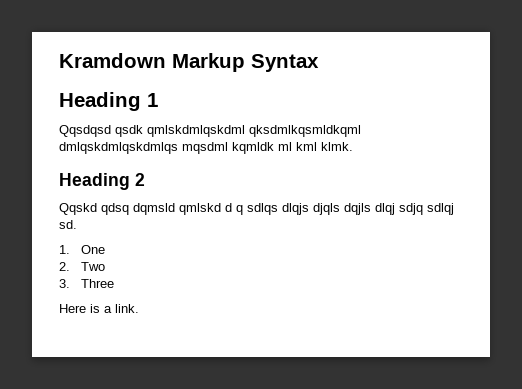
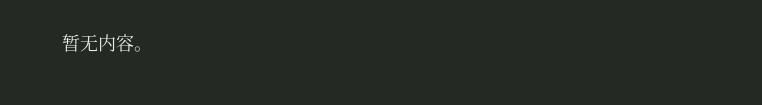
- Kramdown Markup Syntax
- Heading 1
- Qqsdqsd qsdk qmlskdmlqskdml qksdmlkqsmldkqml dmlqskdmlqskdmlqs mqsdml kqmldk ml kml klmk.
- Heading 2
- Qqskd qdsq dqmsld qmlskd d q sdlqs dlqjs djqls dqjls dlqj sdjq sdlqj sd.
- 1. One
- 2. Two
- 3. Three
- Here is a link.
+ 暂无内容。

